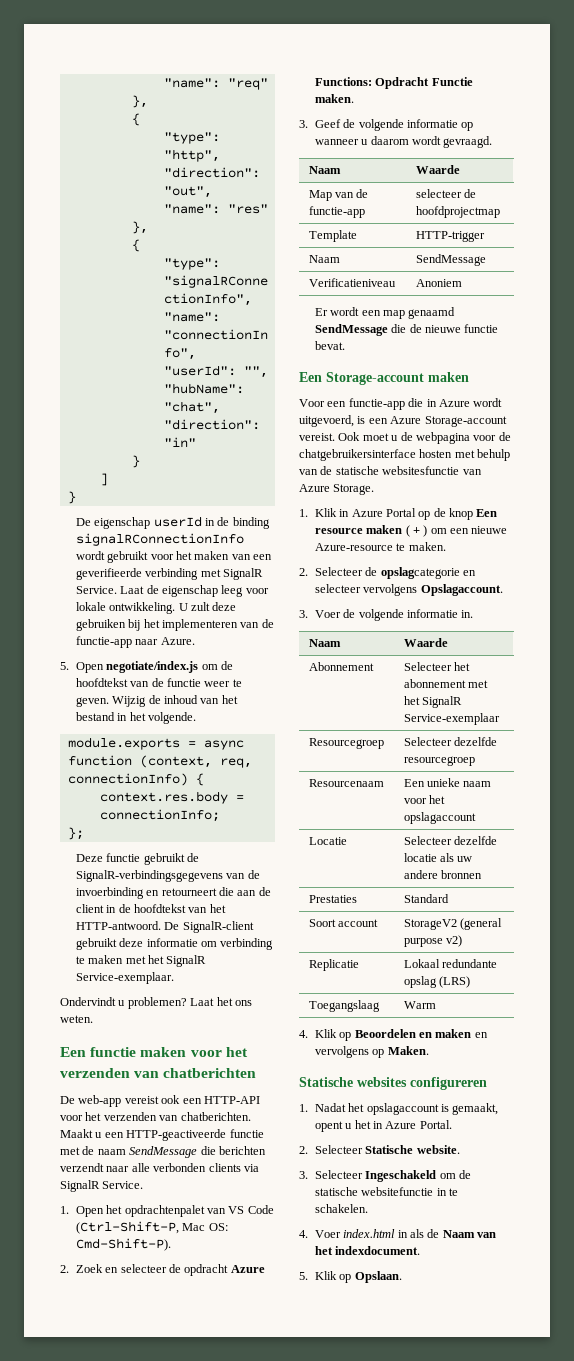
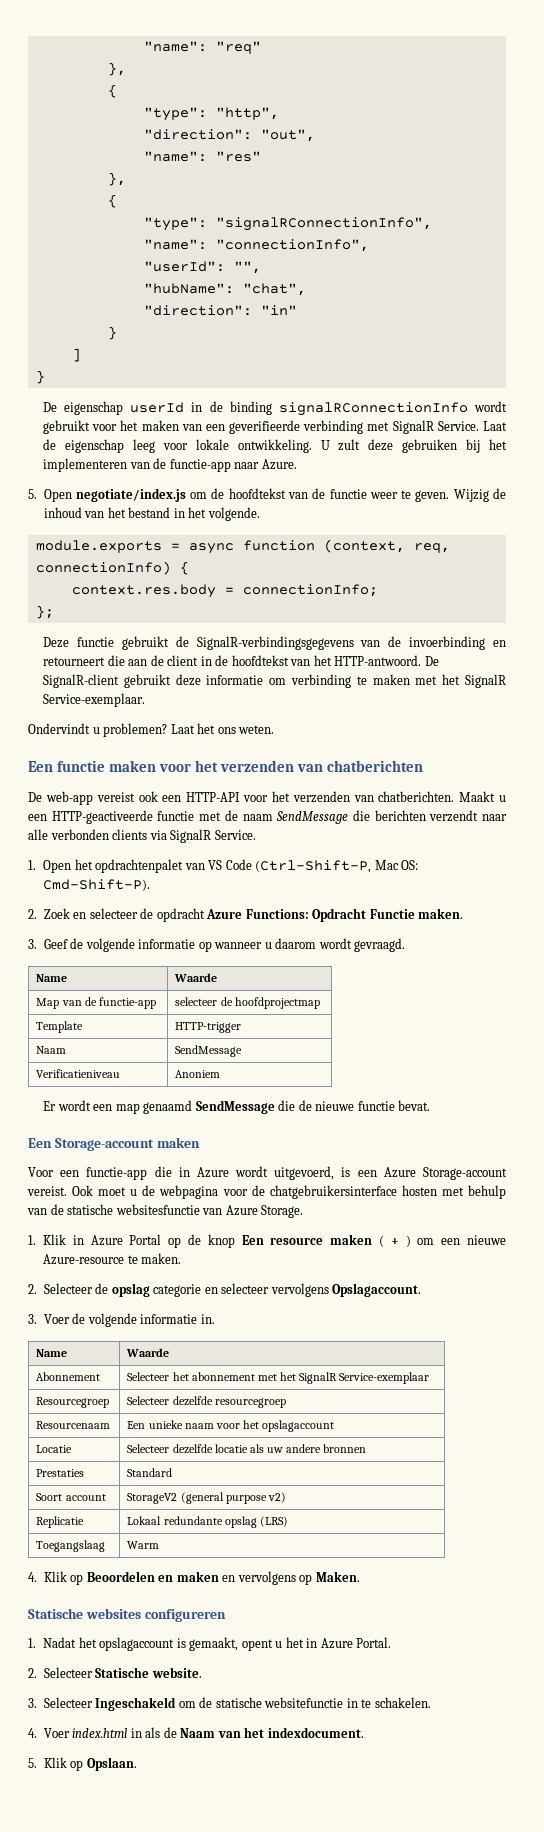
  3. Geef de volgende informatie op wanneer u daarom wordt gevraagd.
- Naam | Waarde
+ Name | Waarde
- 2. Selecteer de opslagcategorie en selecteer vervolgens Opslagaccount.
+ 2. Selecteer de opslag categorie en selecteer vervolgens Opslagaccount.
  3. Voer de volgende informatie in.
- Naam | Waarde
+ Name | Waarde

